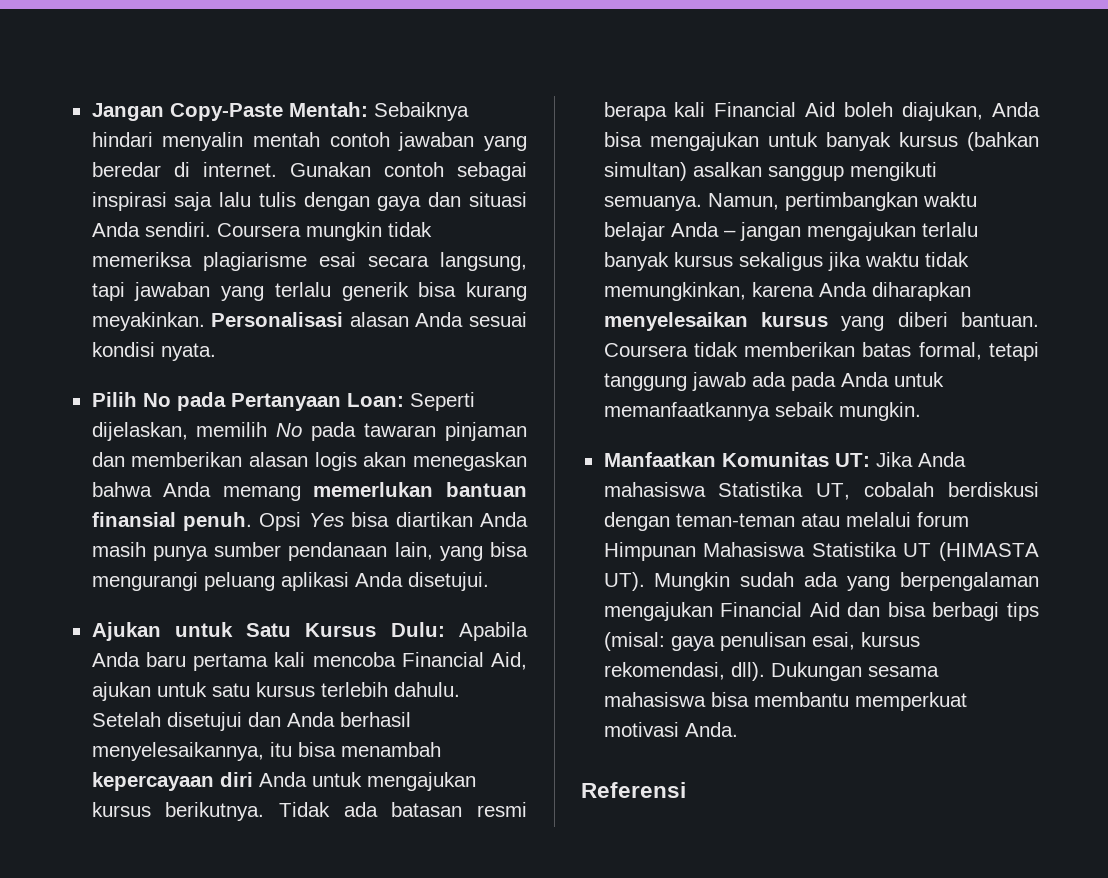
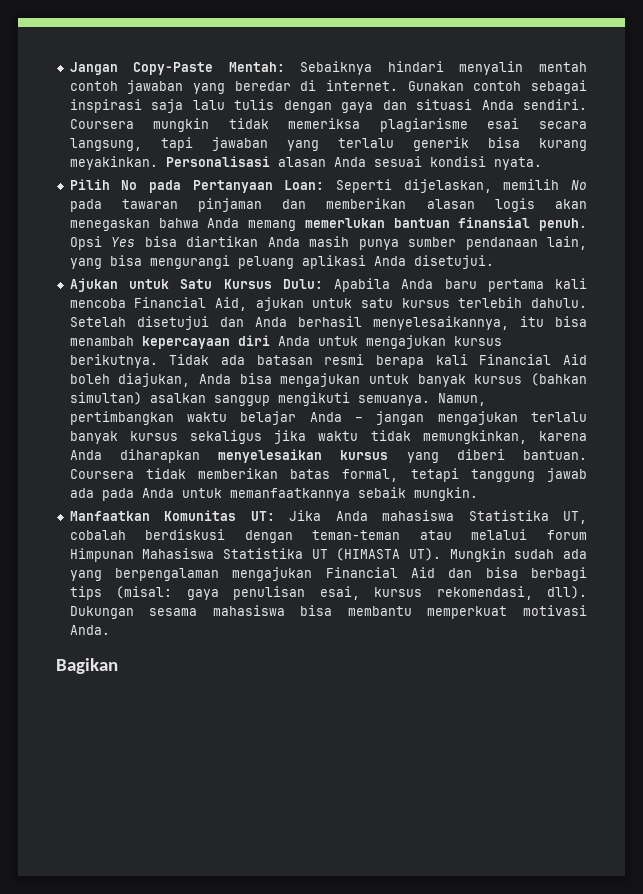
- Referensi
+ Bagikan

